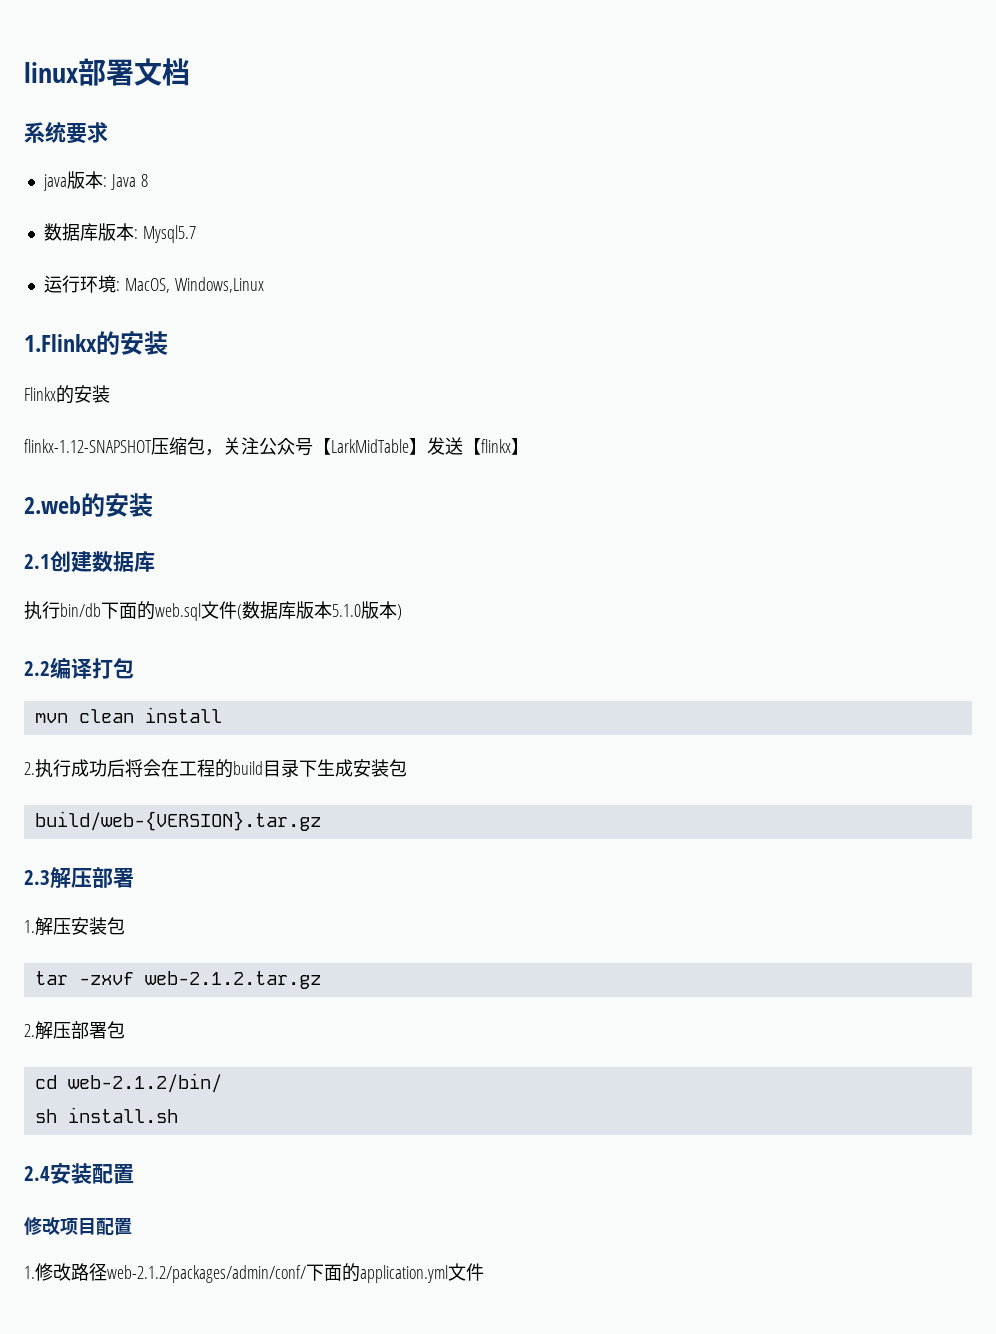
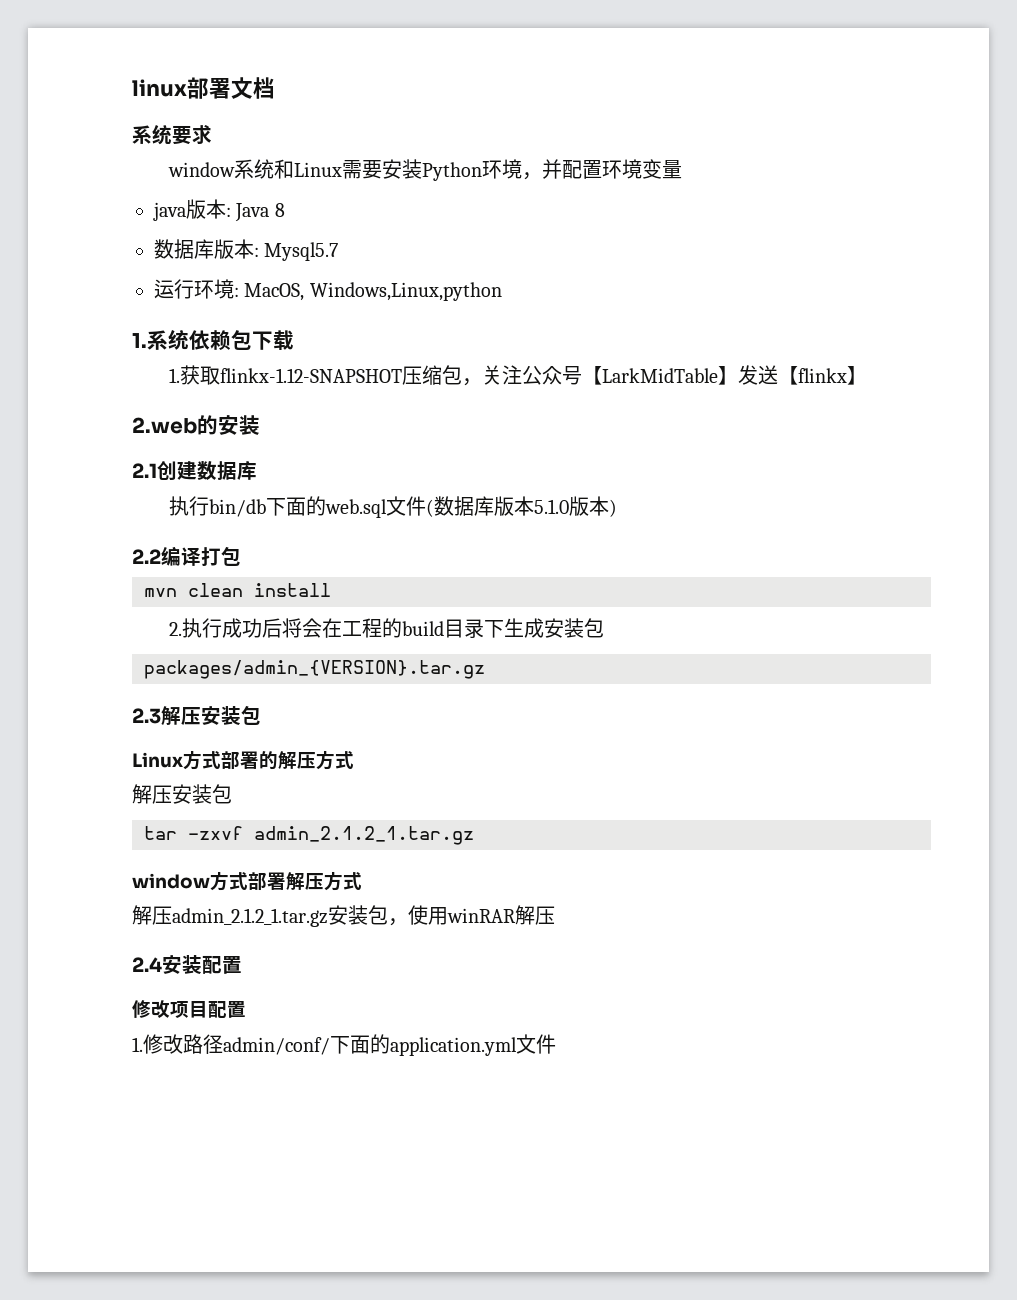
+ window系统和Linux需要安装Python环境，并配置环境变量
- 运行环境: MacOS, Windows,Linux
- 1.Flinkx的安装
- Flinkx的安装
- flinkx-1.12-SNAPSHOT压缩包，关注公众号【LarkMidTable】发送【flinkx】
+ 运行环境: MacOS, Windows,Linux,python
+ 1.系统依赖包下载
+ 1.获取flinkx-1.12-SNAPSHOT压缩包，关注公众号【LarkMidTable】发送【flinkx】
- build/web-{VERSION}.tar.gz
+ packages/admin_{VERSION}.tar.gz
- 2.3解压部署
- 1.解压安装包
+ 2.3解压安装包
+ Linux方式部署的解压方式
+ 解压安装包
- tar -zxvf web-2.1.2.tar.gz
- 2.解压部署包
- cd web-2.1.2/bin/
- sh install.sh
+ tar -zxvf admin_2.1.2_1.tar.gz
+ window方式部署解压方式
+ 解压admin_2.1.2_1.tar.gz安装包，使用winRAR解压
- 1.修改路径web-2.1.2/packages/admin/conf/下面的application.yml文件
+ 1.修改路径admin/conf/下面的application.yml文件

